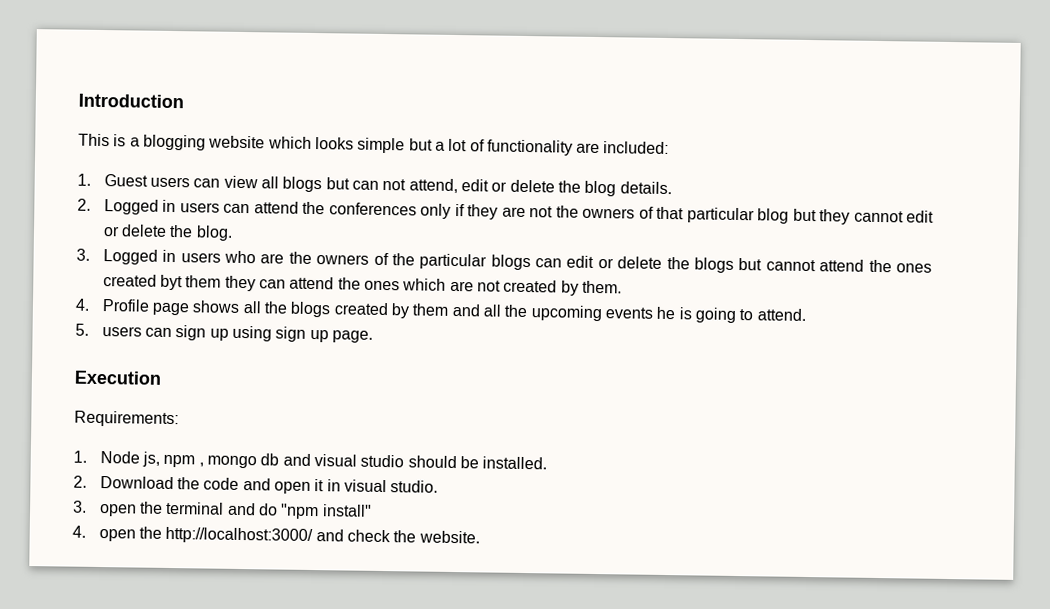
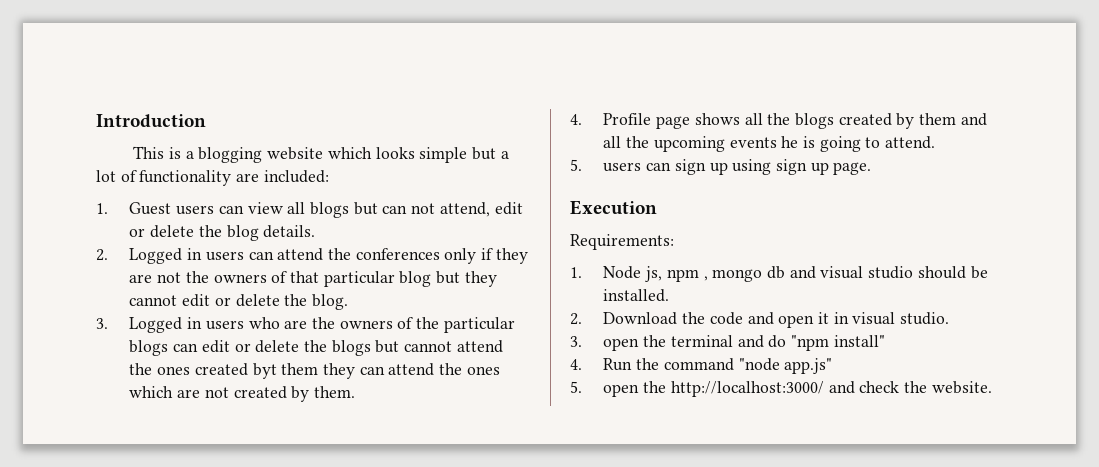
- 4. open the http://localhost:3000/ and check the website.
+ 4. Run the command "node app.js"
+ 5. open the http://localhost:3000/ and check the website.

